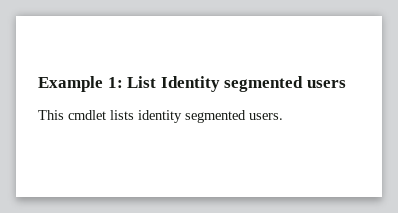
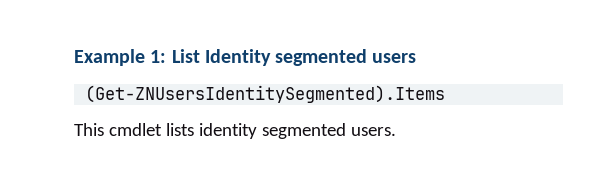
+ (Get-ZNUsersIdentitySegmented).Items

